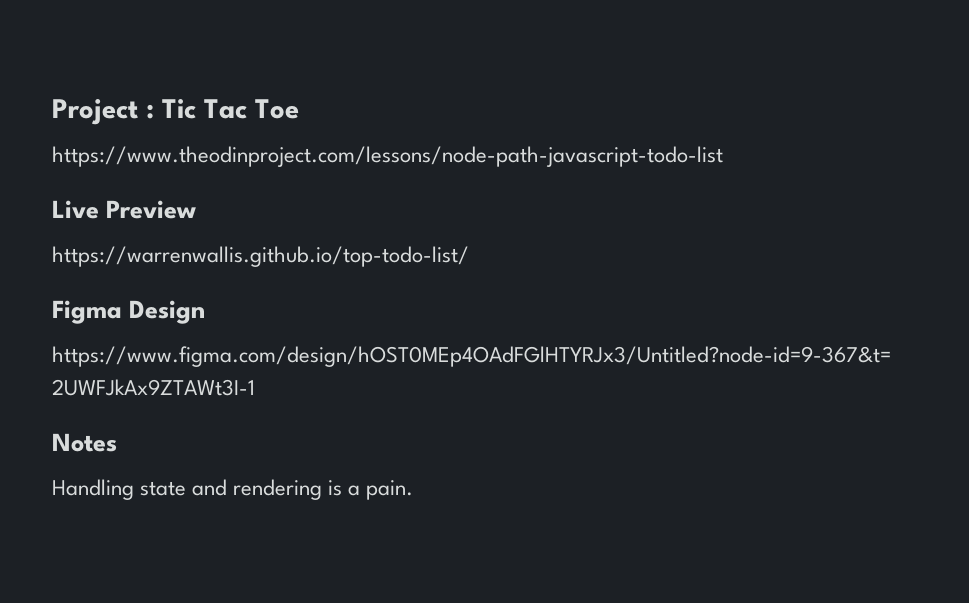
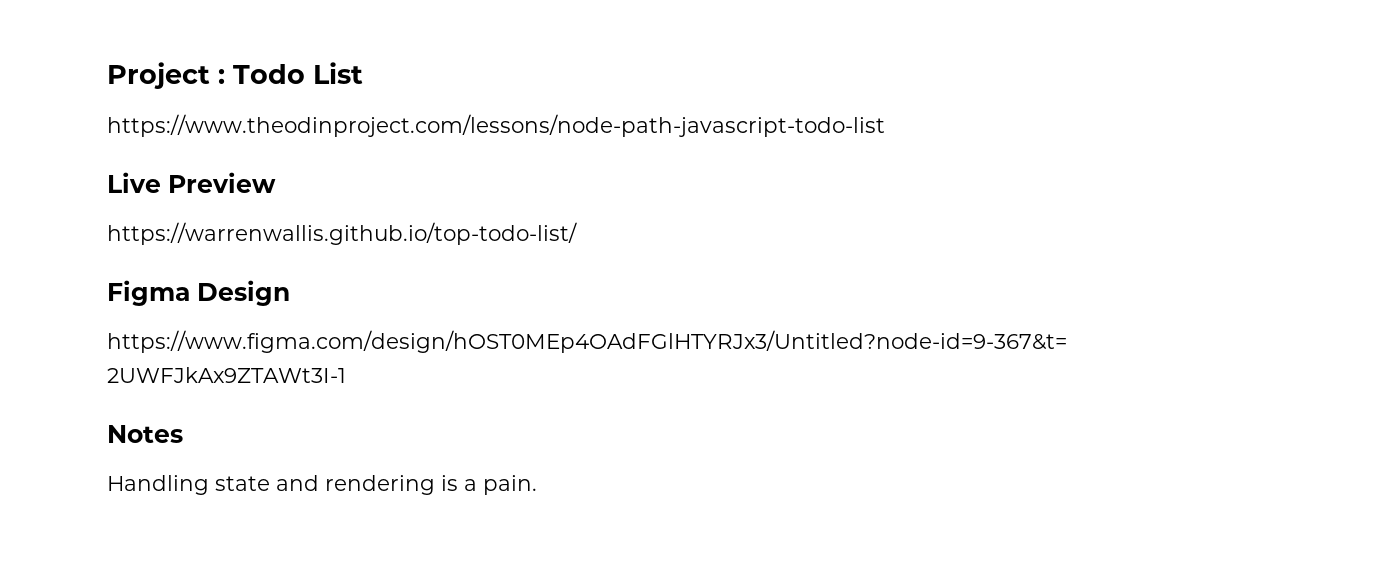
- Project : Tic Tac Toe
+ Project : Todo List

